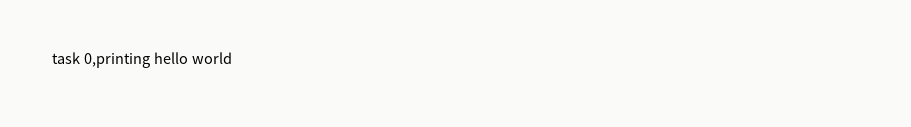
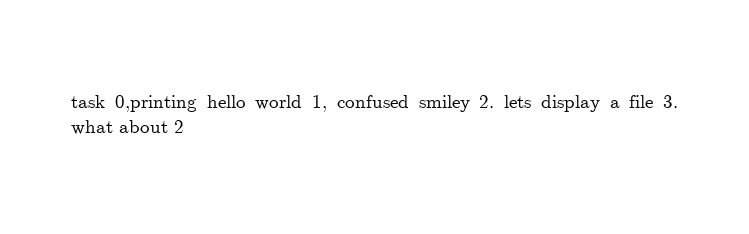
- task 0,printing hello world
+ task 0,printing hello world 1, confused smiley 2. lets display a file 3. what about 2

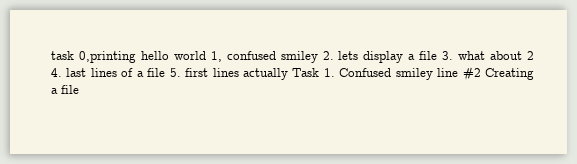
- task 0,printing hello world 1, confused smiley 2. lets display a file 3. what about 2
+ task 0,printing hello world 1, confused smiley 2. lets display a file 3. what about 2 4. last lines of a file 5. first lines actually Task 1. Confused smiley line #2 Creating a file

